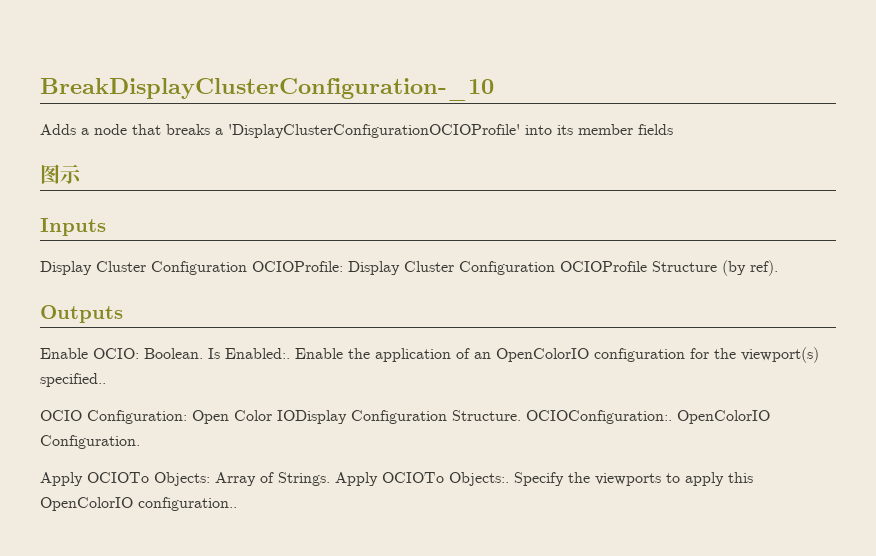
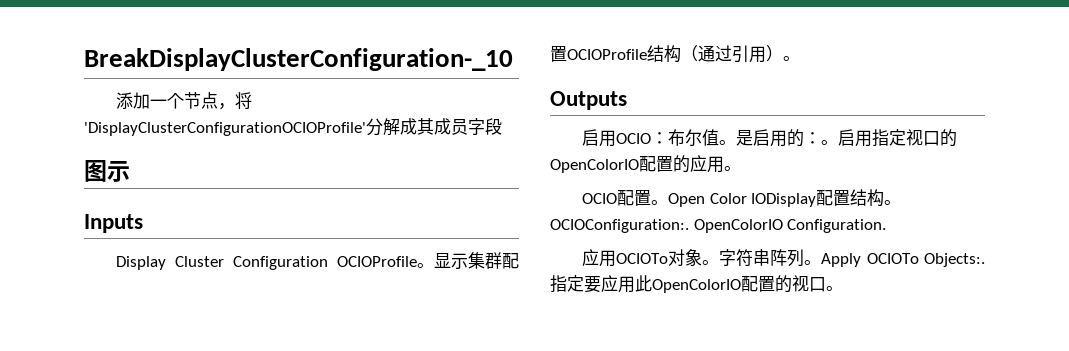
- Adds a node that breaks a 'DisplayClusterConfigurationOCIOProfile' into its member fields
+ 添加一个节点，将'DisplayClusterConfigurationOCIOProfile'分解成其成员字段
- Display Cluster Configuration OCIOProfile: Display Cluster Configuration OCIOProfile Structure (by ref).
+ Display Cluster Configuration OCIOProfile。显示集群配置OCIOProfile结构（通过引用）。
  Outputs
- Enable OCIO: Boolean. Is Enabled:. Enable the application of an OpenColorIO configuration for the viewport(s) specified..
- OCIO Configuration: Open Color IODisplay Configuration Structure.
+ 启用OCIO：布尔值。是启用的：。启用指定视口的OpenColorIO配置的应用。
+ OCIO配置。Open Color IODisplay配置结构。
- Apply OCIOTo Objects: Array of Strings. Apply OCIOTo Objects:. Specify the viewports to apply this OpenColorIO configuration..
+ 应用OCIOTo对象。字符串阵列。Apply OCIOTo Objects:.指定要应用此OpenColorIO配置的视口。

